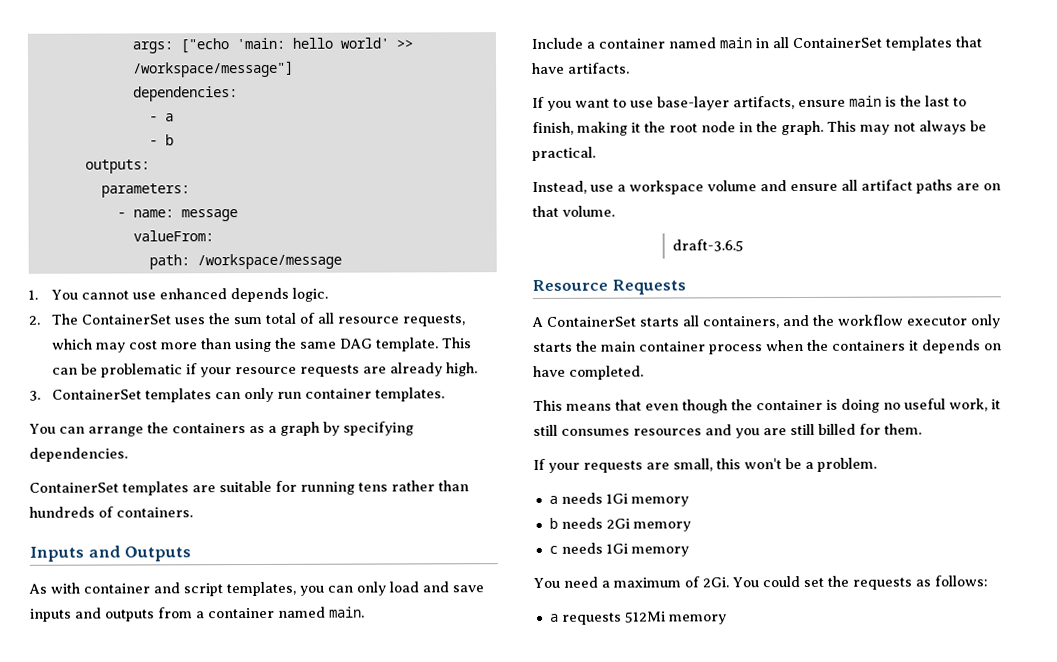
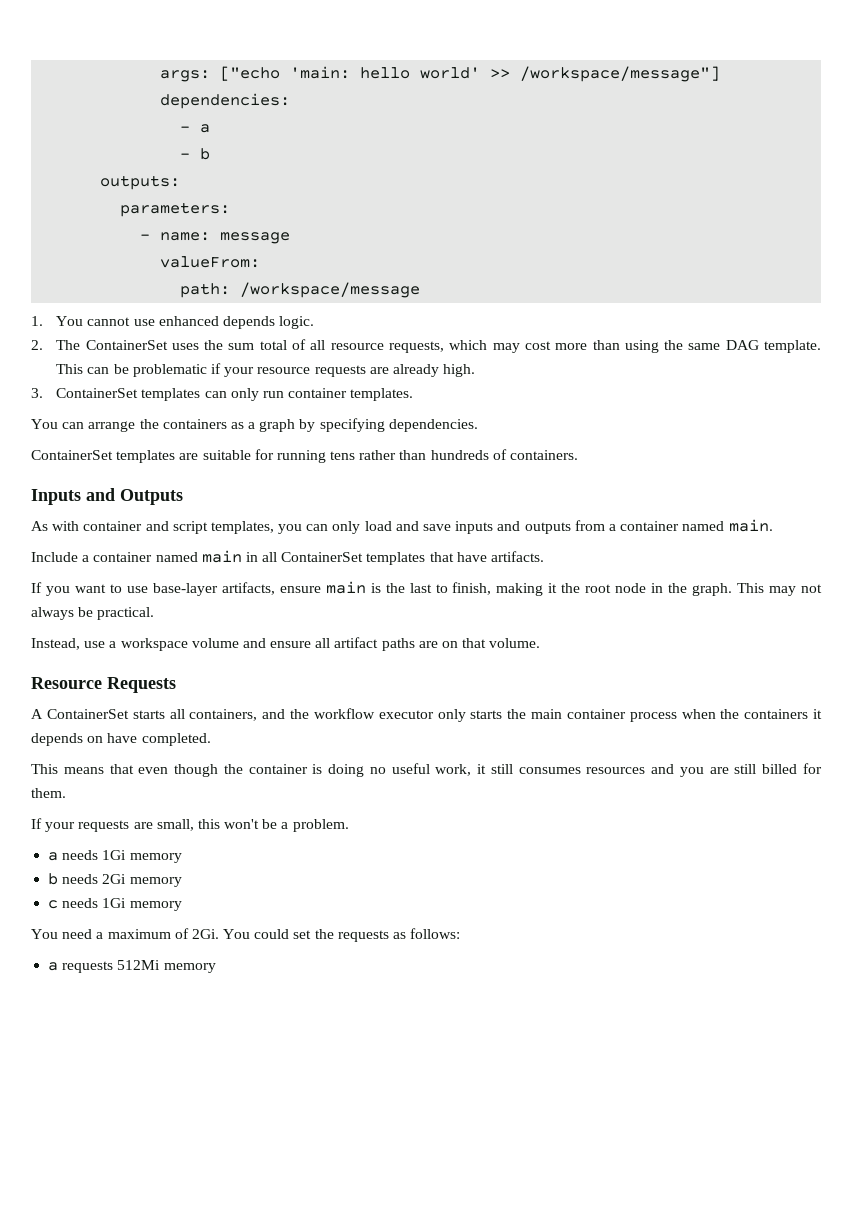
- draft-3.6.5

